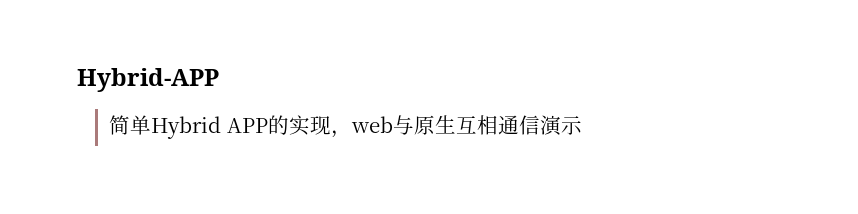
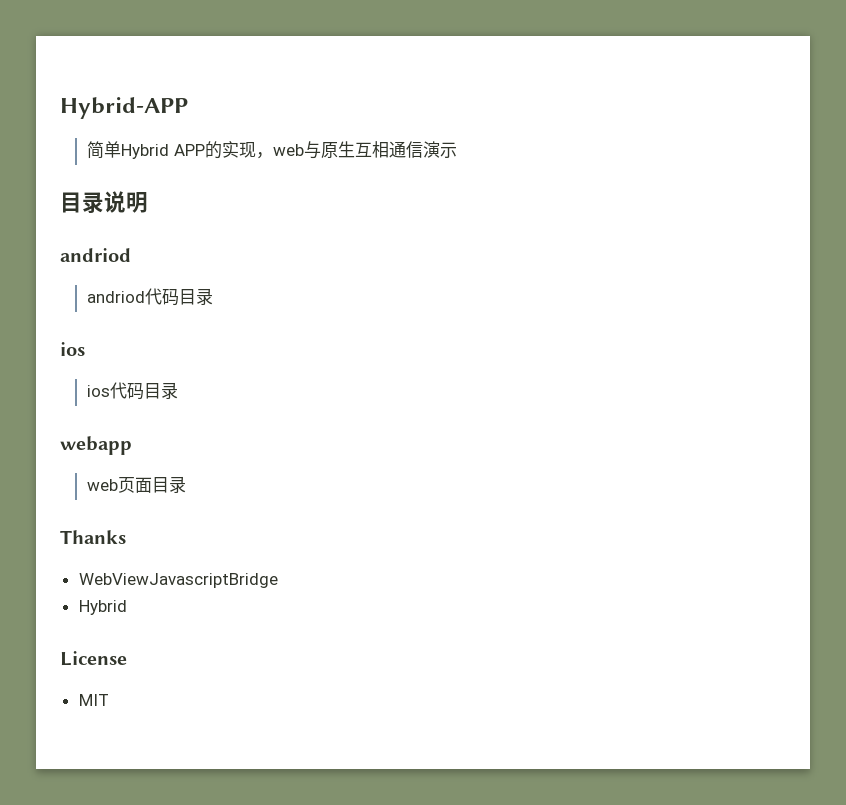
+ 目录说明
+ andriod
+ andriod代码目录
+ ios
+ ios代码目录
+ webapp
+ web页面目录
+ Thanks
+ WebViewJavascriptBridge
+ Hybrid
+ License
+ MIT

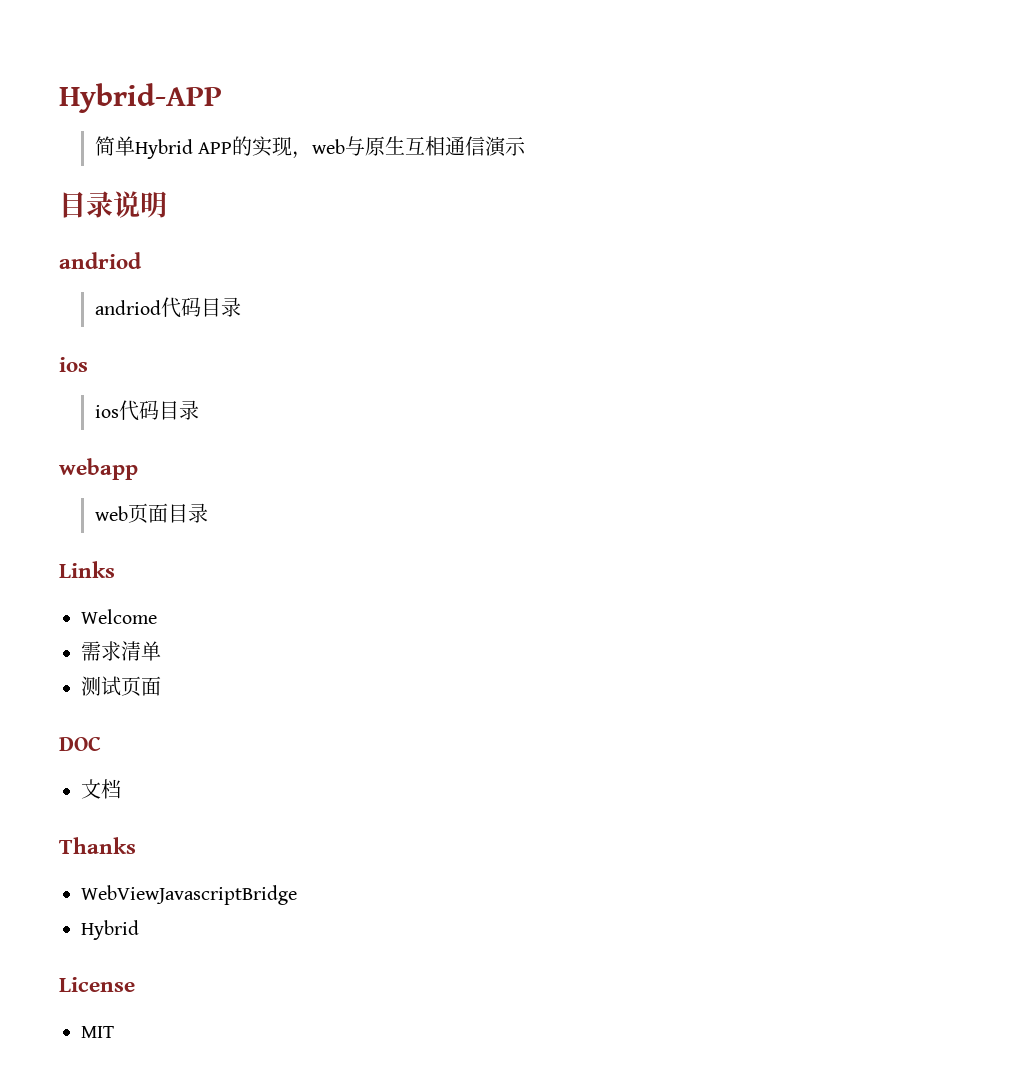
+ Links
+ Welcome
+ 需求清单
+ 测试页面
+ DOC
+ 文档

